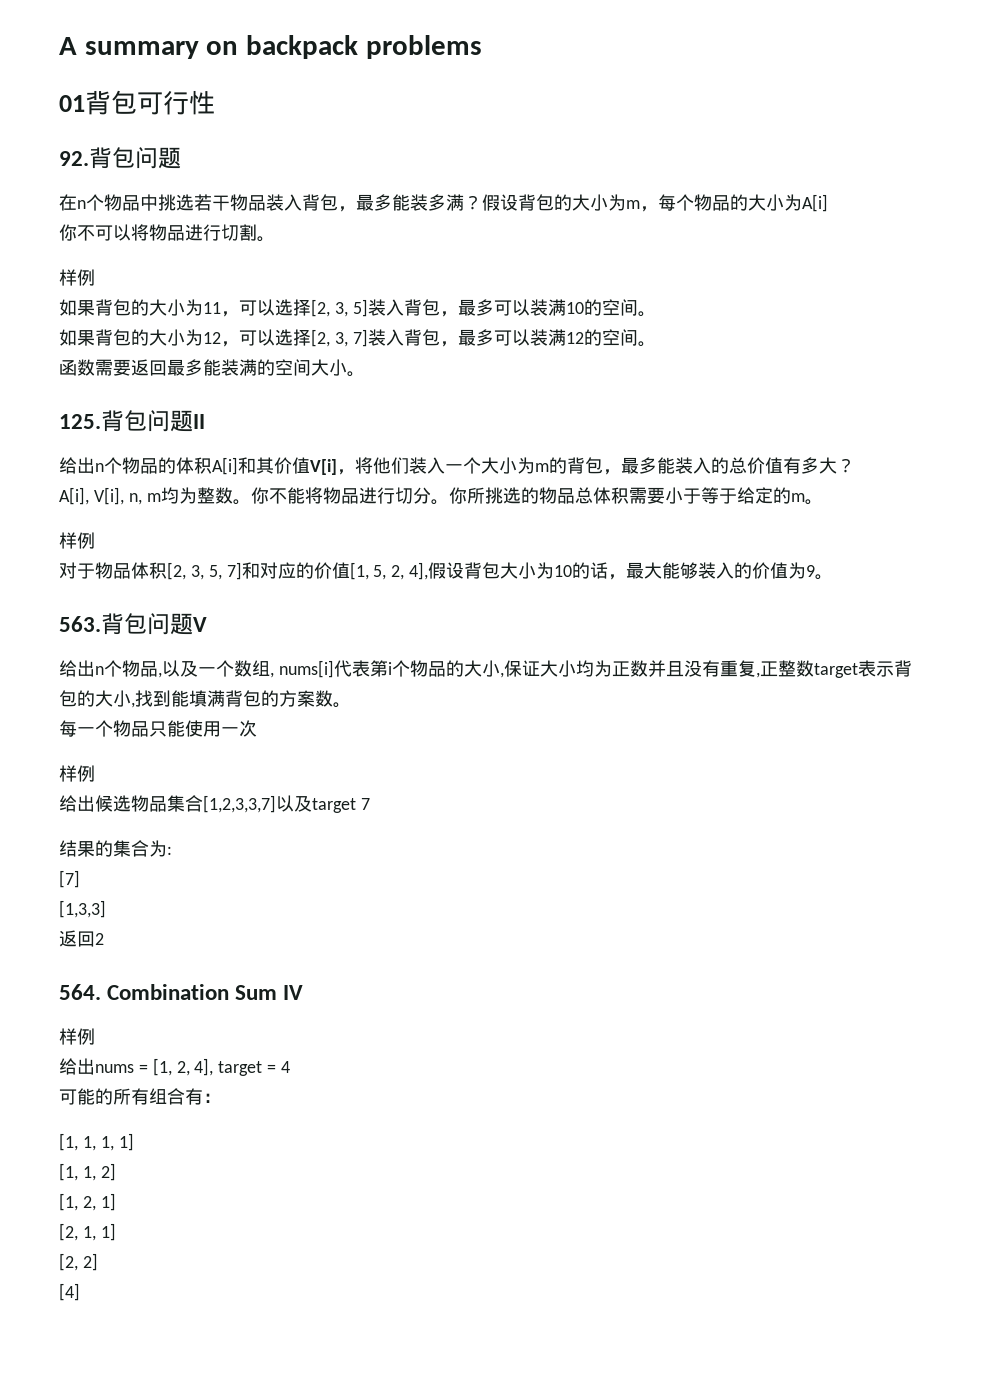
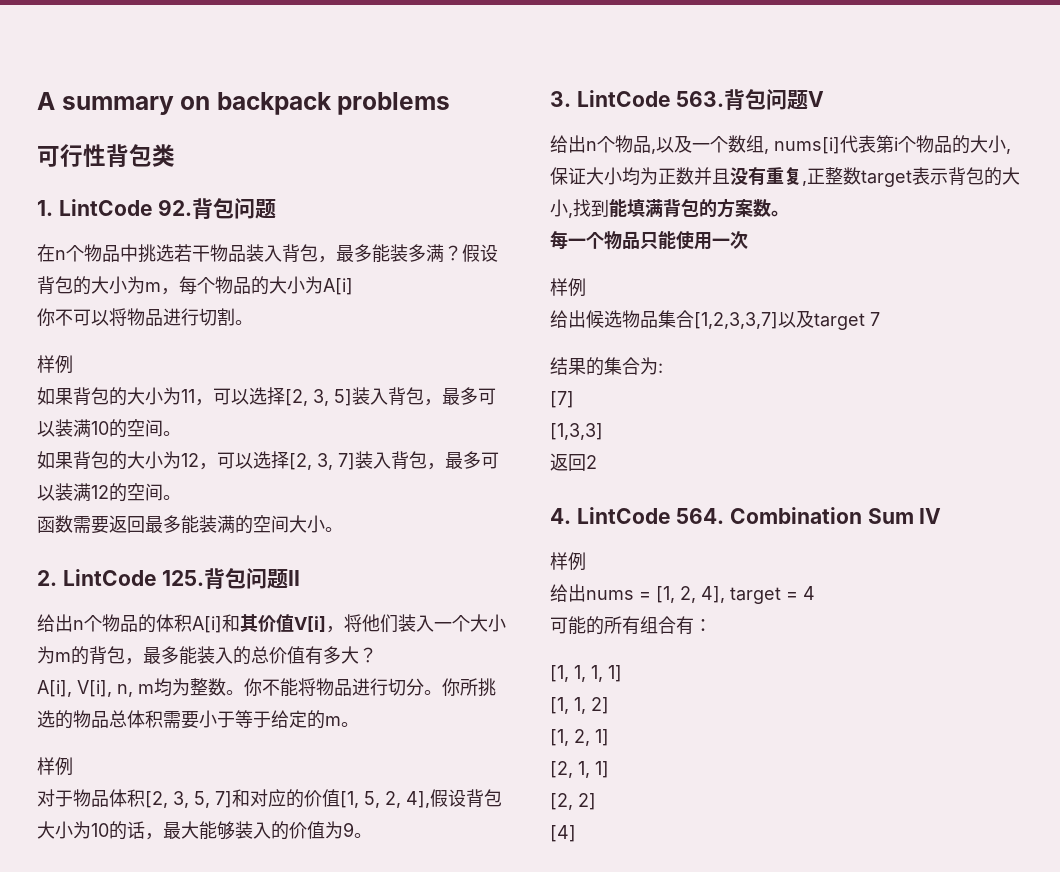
- 01背包可行性
- 92.背包问题
+ 可行性背包类
+ 1. LintCode 92.背包问题
- 125.背包问题II
+ 2. LintCode 125.背包问题II
- 563.背包问题V
+ 3. LintCode 563.背包问题V
- 564. Combination Sum IV
+ 4. LintCode 564. Combination Sum IV

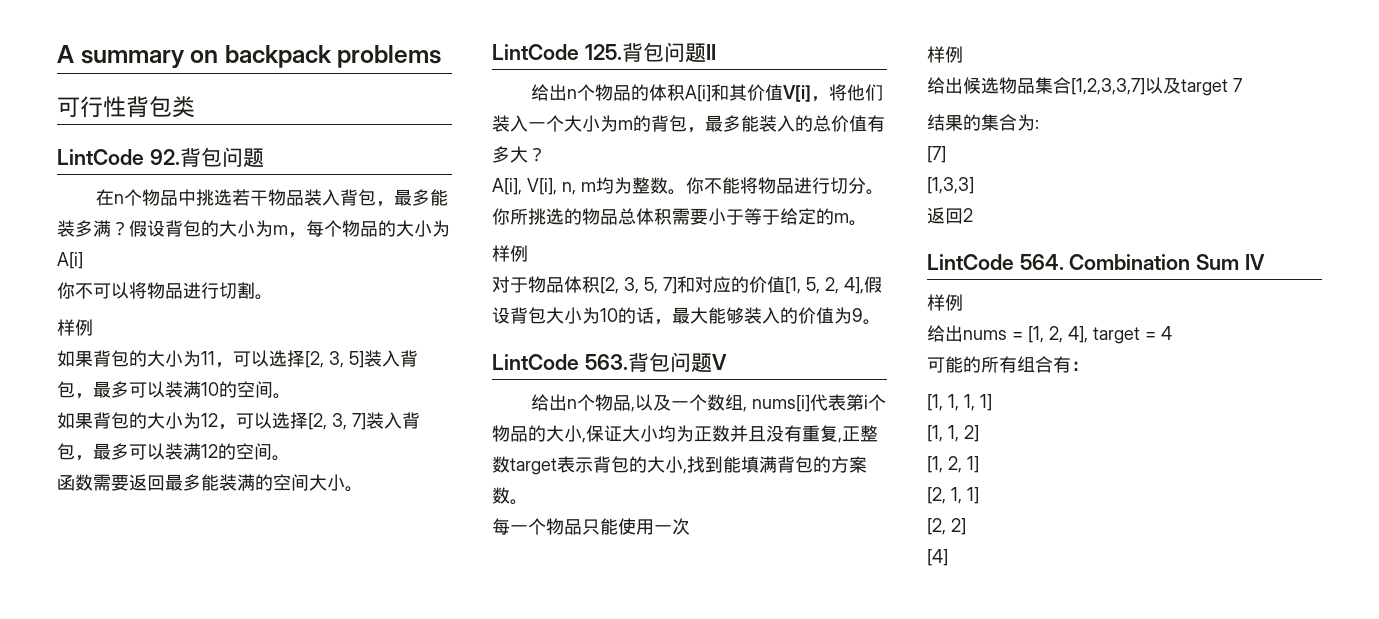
- 1. LintCode 92.背包问题
+ LintCode 92.背包问题
- 2. LintCode 125.背包问题II
+ LintCode 125.背包问题II
- 3. LintCode 563.背包问题V
+ LintCode 563.背包问题V
- 4. LintCode 564. Combination Sum IV
+ LintCode 564. Combination Sum IV

